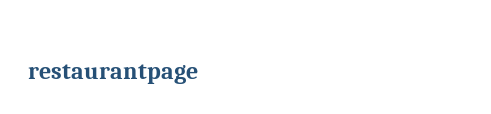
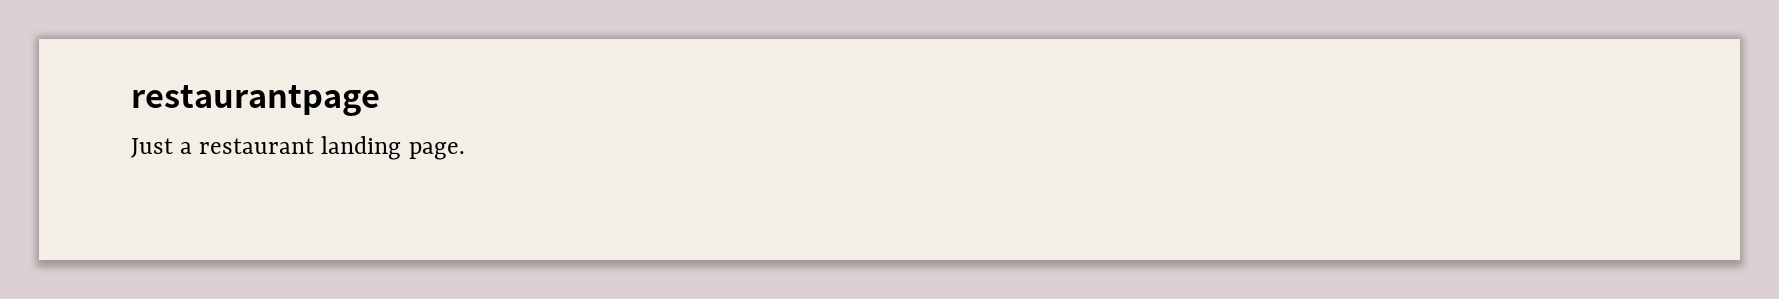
+ Just a restaurant landing page.

